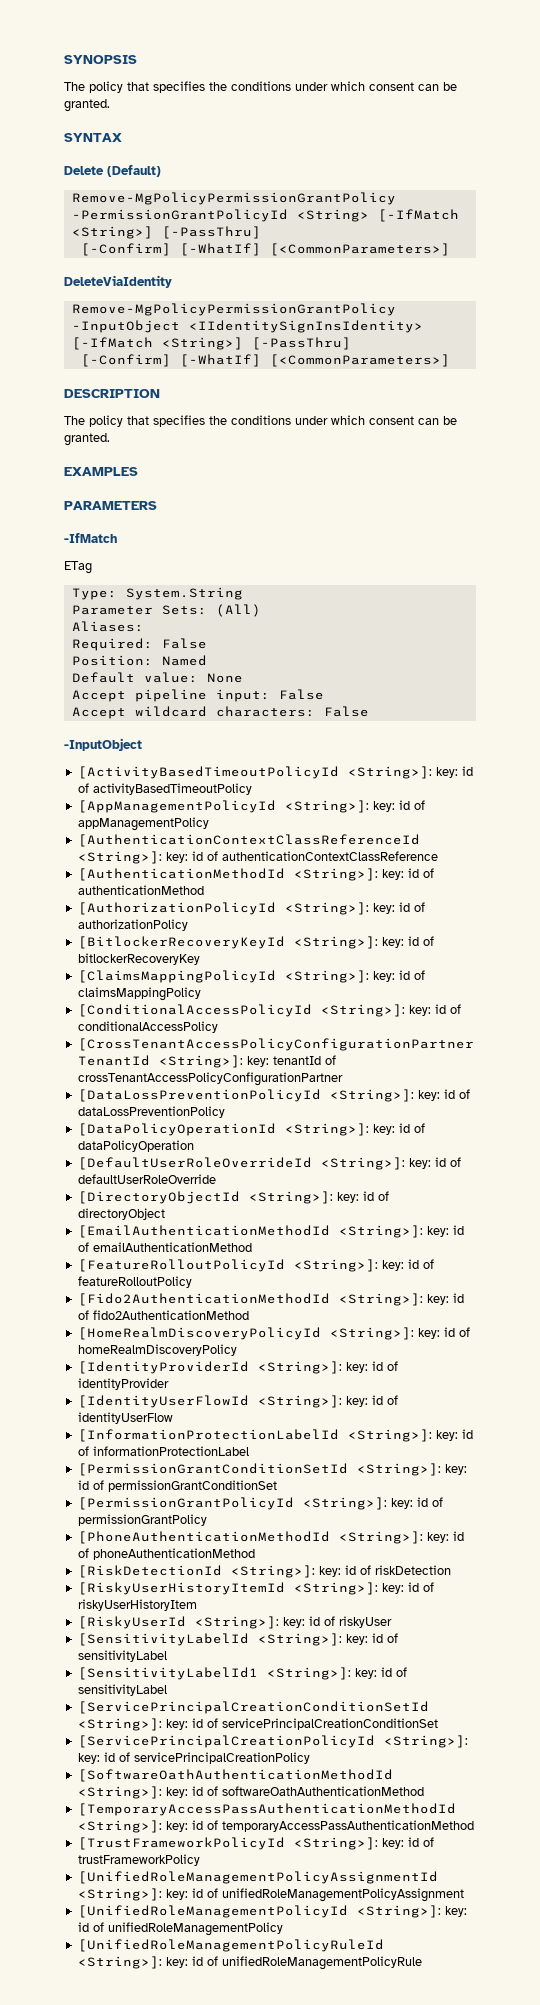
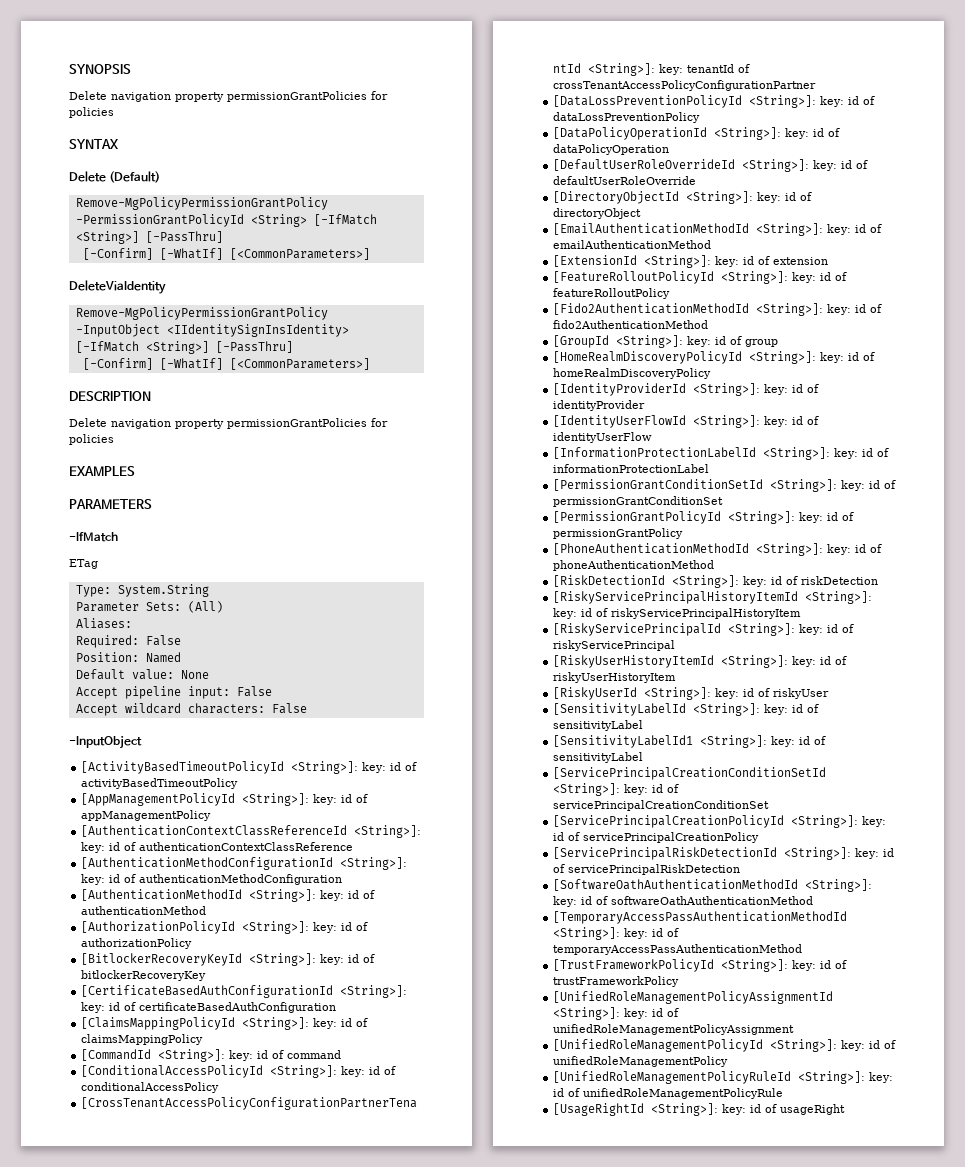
  SYNOPSIS
- The policy that specifies the conditions under which consent can be granted.
+ Delete navigation property permissionGrantPolicies for policies
  DESCRIPTION
- The policy that specifies the conditions under which consent can be granted.
+ Delete navigation property permissionGrantPolicies for policies
+ [AuthenticationMethodConfigurationId <String>]: key: id of authenticationMethodConfiguration
+ [CertificateBasedAuthConfigurationId <String>]: key: id of certificateBasedAuthConfiguration
+ [CommandId <String>]: key: id of command
+ [ExtensionId <String>]: key: id of extension
+ [GroupId <String>]: key: id of group
+ [RiskyServicePrincipalHistoryItemId <String>]: key: id of riskyServicePrincipalHistoryItem
+ [RiskyServicePrincipalId <String>]: key: id of riskyServicePrincipal
+ [ServicePrincipalRiskDetectionId <String>]: key: id of servicePrincipalRiskDetection
+ [UsageRightId <String>]: key: id of usageRight

